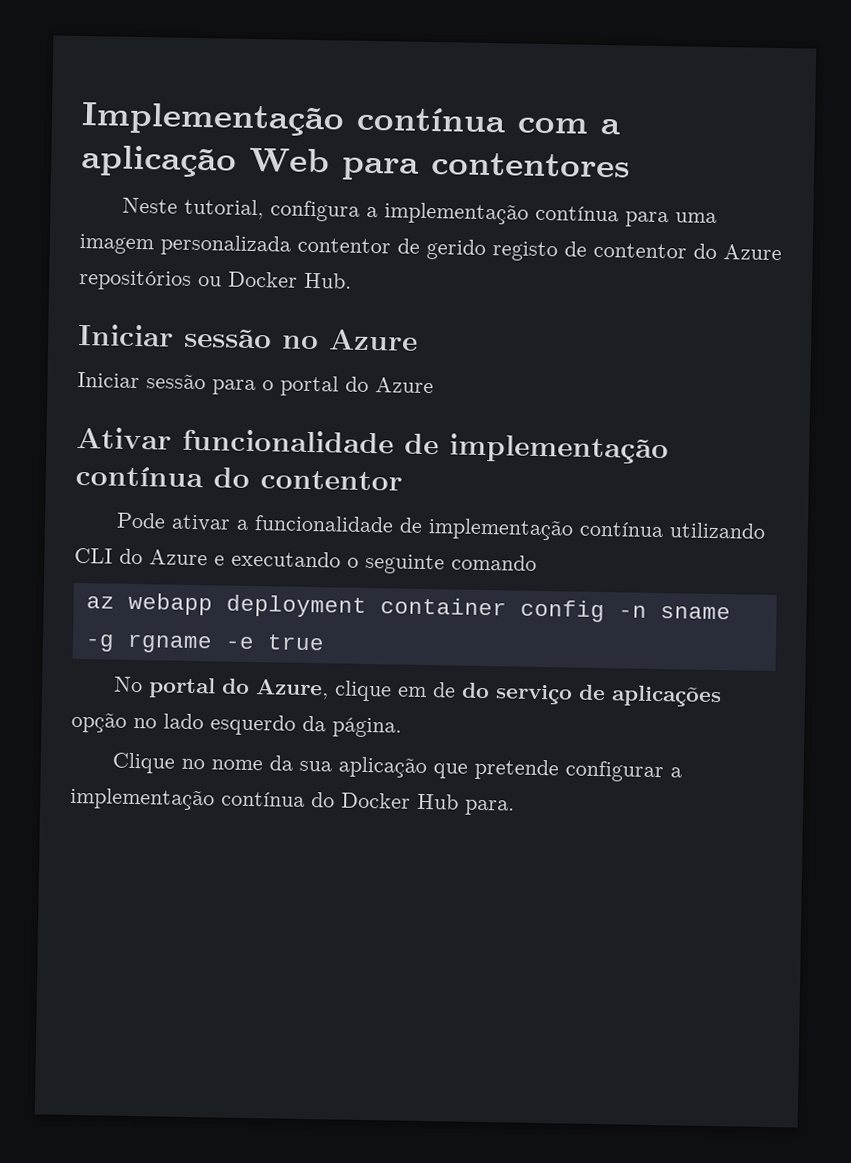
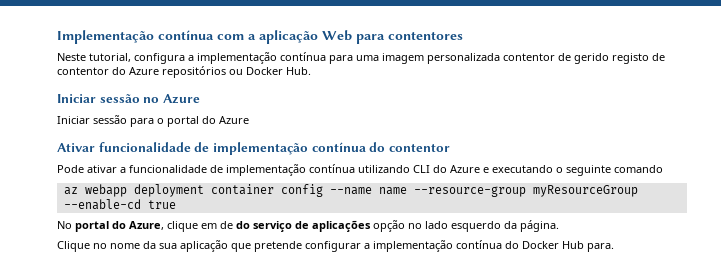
- az webapp deployment container config -n sname -g rgname -e true
+ az webapp deployment container config --name name --resource-group myResourceGroup --enable-cd true

